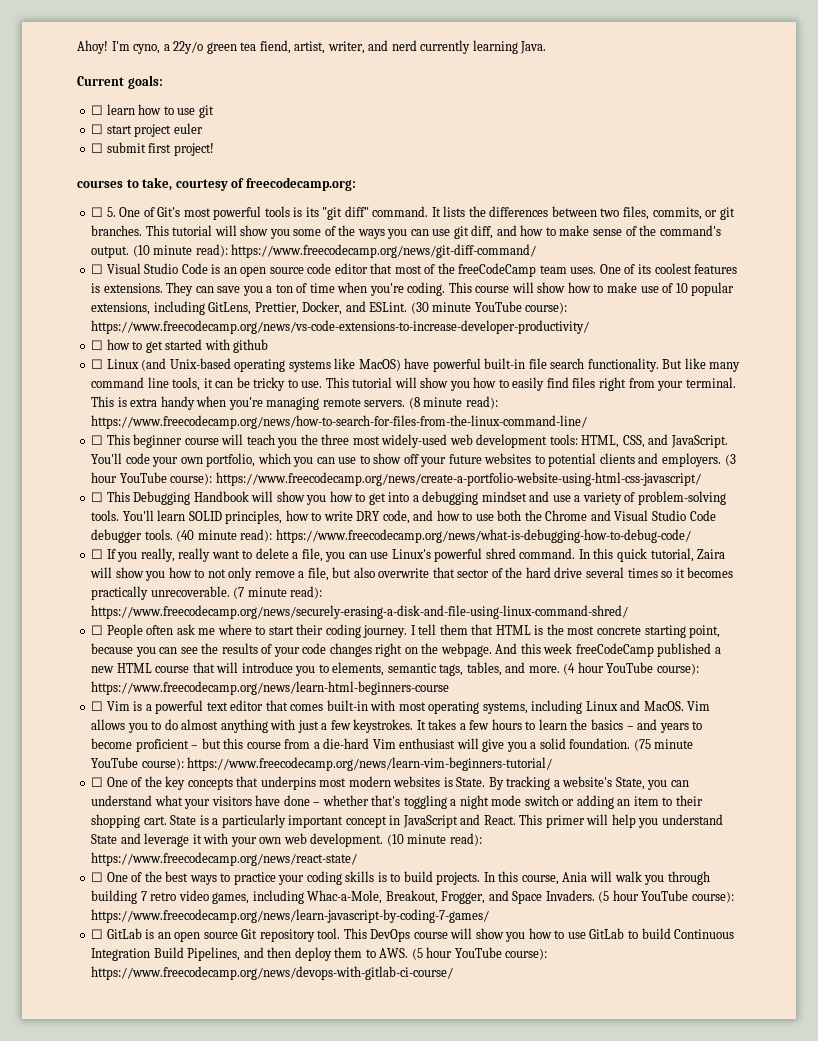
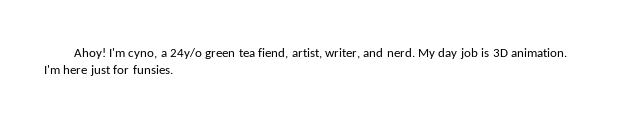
- I'm cyno, a 22y/o green tea fiend, artist, writer, and nerd currently learning Java.
- Current goals:
- ☐ learn how to use git
- ☐ start project euler
- ☐ submit first project!
- courses to take, courtesy of freecodecamp.org:
- ☐ 5. One of Git's most powerful tools is its "git diff" command. It lists the differences between two files, commits, or git branches. This tutorial will show you some of the ways you can use git diff, and how to make sense of the command's output. (10 minute read): https://www.freecodecamp.org/news/git-diff-command/
- ☐ Visual Studio Code is an open source code editor that most of the freeCodeCamp team uses. One of its coolest features is extensions. They can save you a ton of time when you're coding. This course will show how to make use of 10 popular extensions, including GitLens, Prettier, Docker, and ESLint. (30 minute YouTube course): https://www.freecodecamp.org/news/vs-code-extensions-to-increase-developer-productivity/
- ☐ how to get started with github
- ☐ Linux (and Unix-based operating systems like MacOS) have powerful built-in file search functionality. But like many command line tools, it can be tricky to use. This tutorial will show you how to easily find files right from your terminal. This is extra handy when you're managing remote servers. (8 minute read): https://www.freecodecamp.org/news/how-to-search-for-files-from-the-linux-command-line/
- ☐ This beginner course will teach you the three most widely-used web development tools: HTML, CSS, and JavaScript. You'll code your own portfolio, which you can use to show off your future websites to potential clients and employers. (3 hour YouTube course): https://www.freecodecamp.org/news/create-a-portfolio-website-using-html-css-javascript/
- ☐ This Debugging Handbook will show you how to get into a debugging mindset and use a variety of problem-solving tools. You'll learn SOLID principles, how to write DRY code, and how to use both the Chrome and Visual Studio Code debugger tools. (40 minute read): https://www.freecodecamp.org/news/what-is-debugging-how-to-debug-code/
- ☐ If you really, really want to delete a file, you can use Linux's powerful shred command. In this quick tutorial, Zaira will show you how to not only remove a file, but also overwrite that sector of the hard drive several times so it becomes practically unrecoverable. (7 minute read): https://www.freecodecamp.org/news/securely-erasing-a-disk-and-file-using-linux-command-shred/
- ☐ People often ask me where to start their coding journey. I tell them that HTML is the most concrete starting point, because you can see the results of your code changes right on the webpage. And this week freeCodeCamp published a new HTML course that will introduce you to elements, semantic tags, tables, and more. (4 hour YouTube course): https://www.freecodecamp.org/news/learn-html-beginners-course
- ☐ Vim is a powerful text editor that comes built-in with most operating systems, including Linux and MacOS. Vim allows you to do almost anything with just a few keystrokes. It takes a few hours to learn the basics – and years to become proficient – but this course from a die-hard Vim enthusiast will give you a solid foundation. (75 minute YouTube course): https://www.freecodecamp.org/news/learn-vim-beginners-tutorial/
- ☐ One of the key concepts that underpins most modern websites is State. By tracking a website's State, you can understand what your visitors have done – whether that's toggling a night mode switch or adding an item to their shopping cart. State is a particularly important concept in JavaScript and React. This primer will help you understand State and leverage it with your own web development. (10 minute read): https://www.freecodecamp.org/news/react-state/
- ☐ One of the best ways to practice your coding skills is to build projects. In this course, Ania will walk you through building 7 retro video games, including Whac-a-Mole, Breakout, Frogger, and Space Invaders. (5 hour YouTube course): https://www.freecodecamp.org/news/learn-javascript-by-coding-7-games/
- ☐ GitLab is an open source Git repository tool. This DevOps course will show you how to use GitLab to build Continuous Integration Build Pipelines, and then deploy them to AWS. (5 hour YouTube course): https://www.freecodecamp.org/news/devops-with-gitlab-ci-course/
+ I'm cyno, a 24y/o green tea fiend, artist, writer, and nerd. My day job is 3D animation. I'm here just for funsies.

